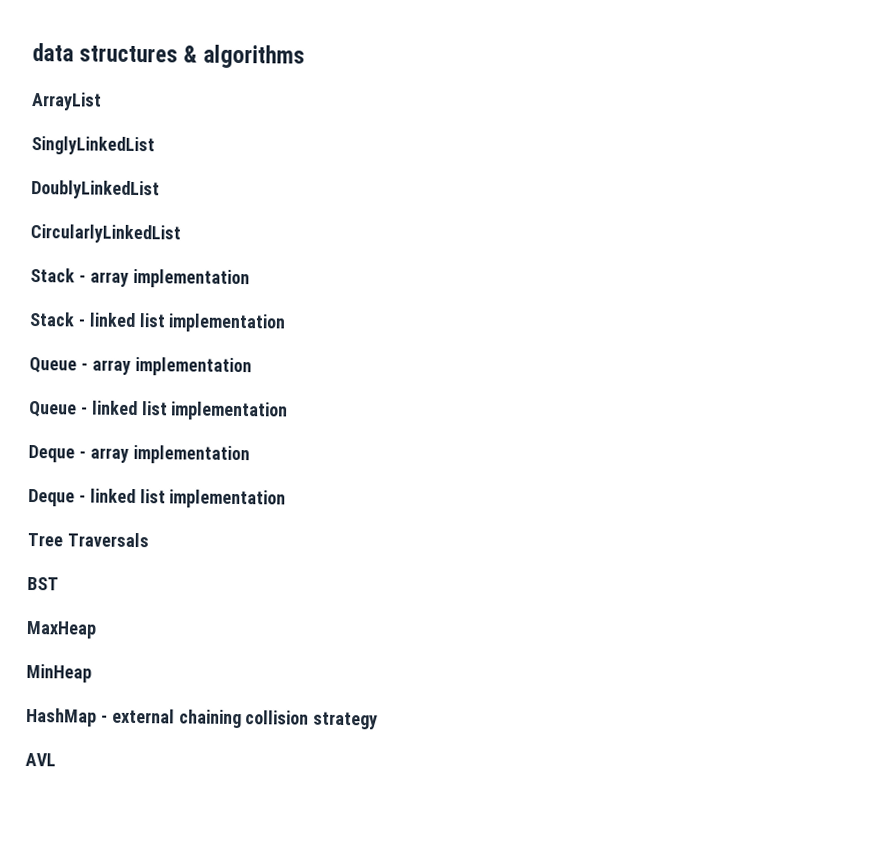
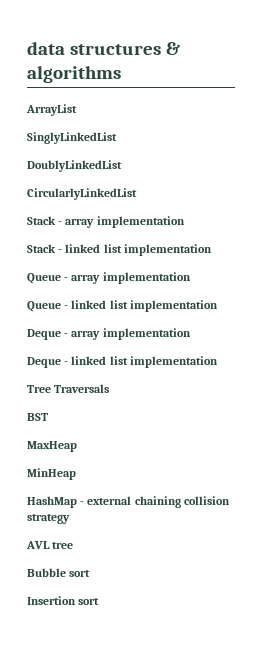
- AVL
+ AVL tree
+ Bubble sort
+ Insertion sort

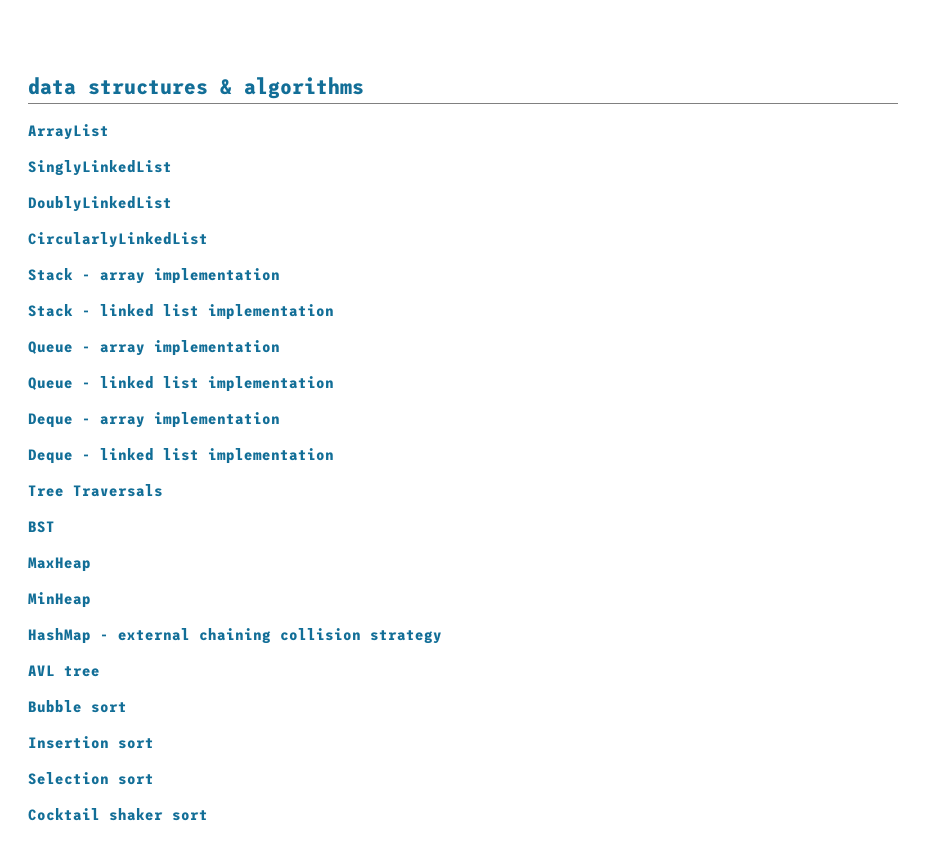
+ Selection sort
+ Cocktail shaker sort

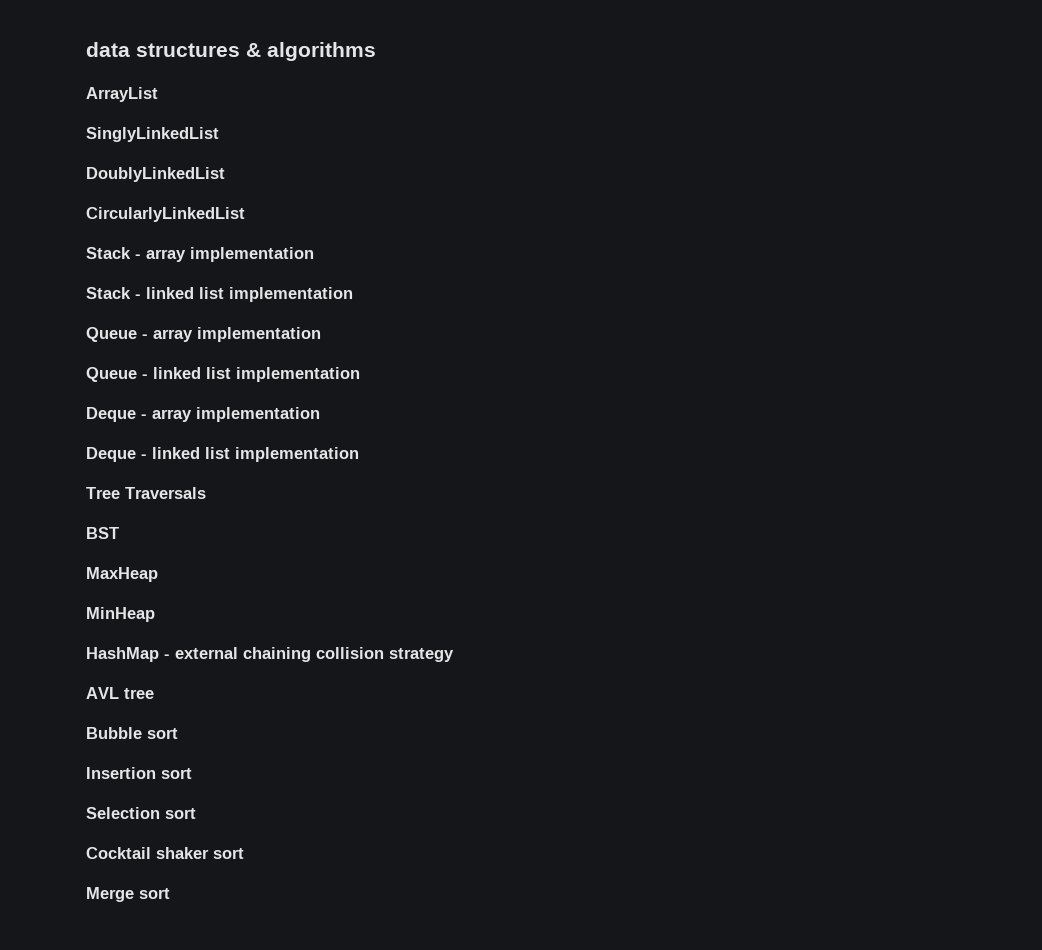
+ Merge sort

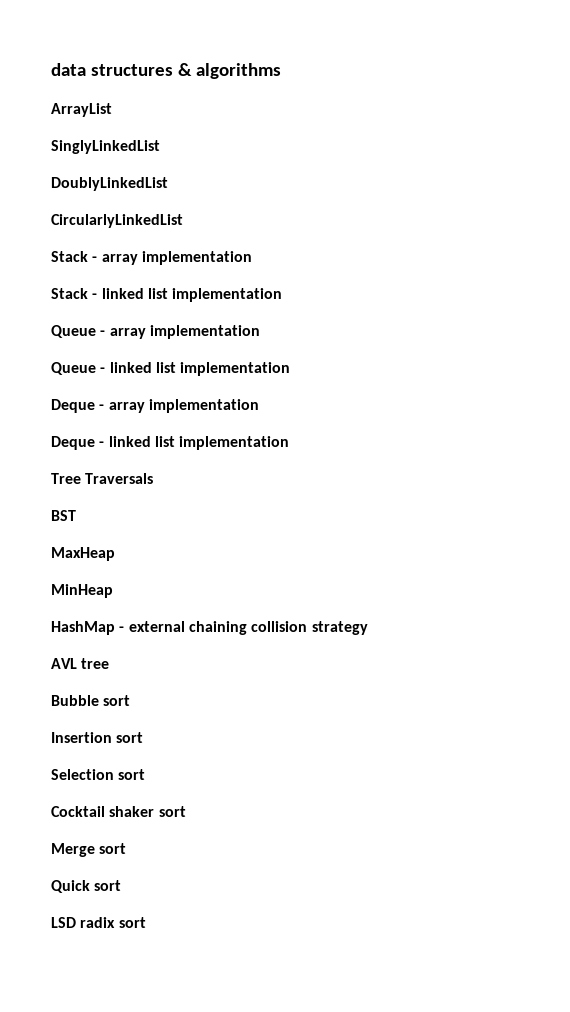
+ Quick sort
+ LSD radix sort

